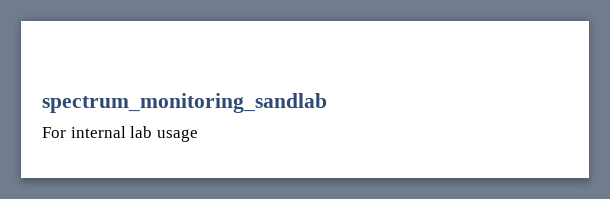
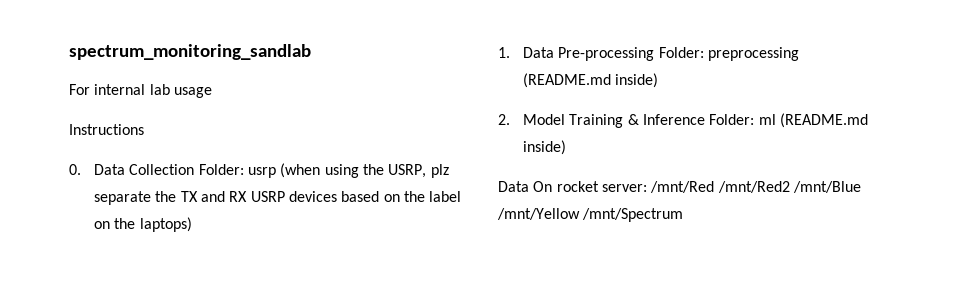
+ Instructions
+ 0. Data Collection Folder: usrp (when using the USRP, plz separate the TX and RX USRP devices based on the label on the laptops)
+ 1. Data Pre-processing Folder: preprocessing (README.md inside)
+ 2. Model Training & Inference Folder: ml (README.md inside)
+ Data On rocket server: /mnt/Red /mnt/Red2 /mnt/Blue /mnt/Yellow /mnt/Spectrum

